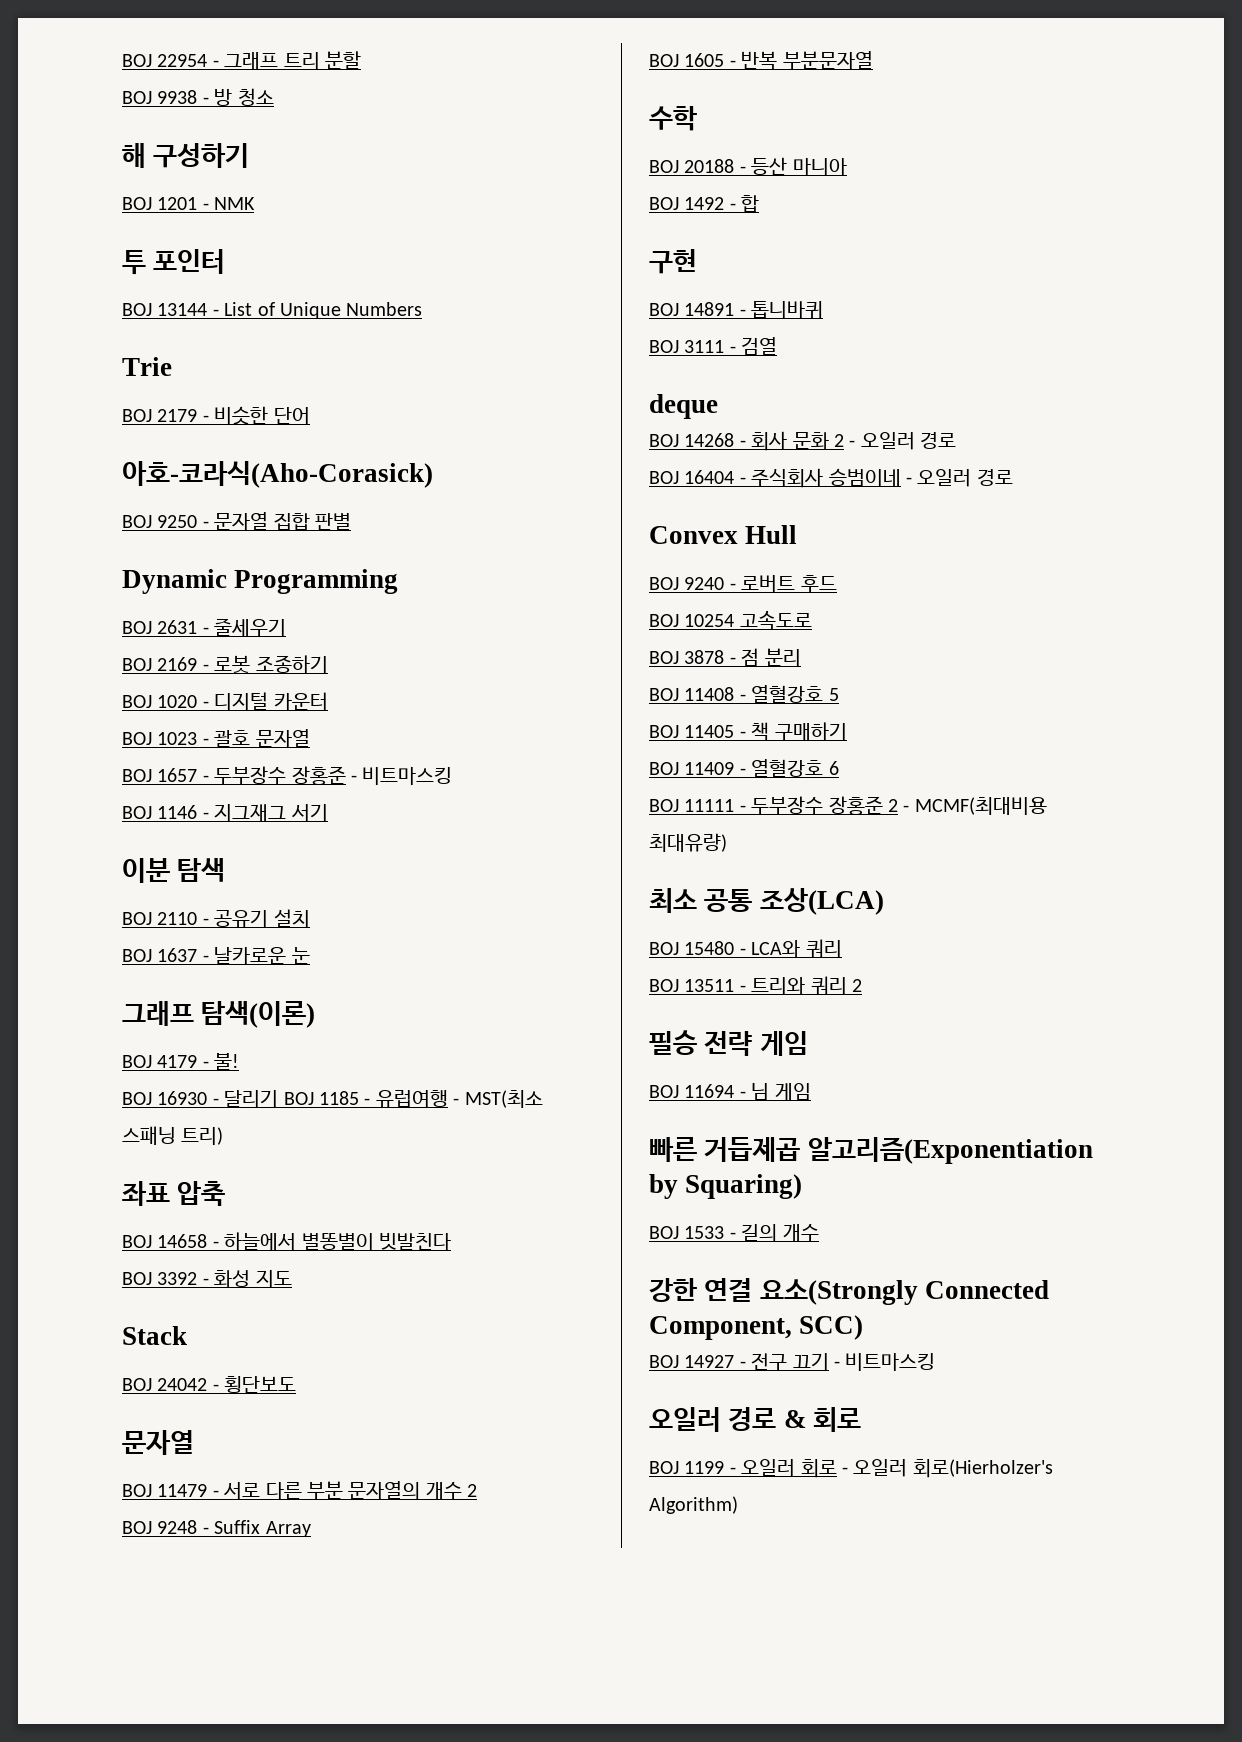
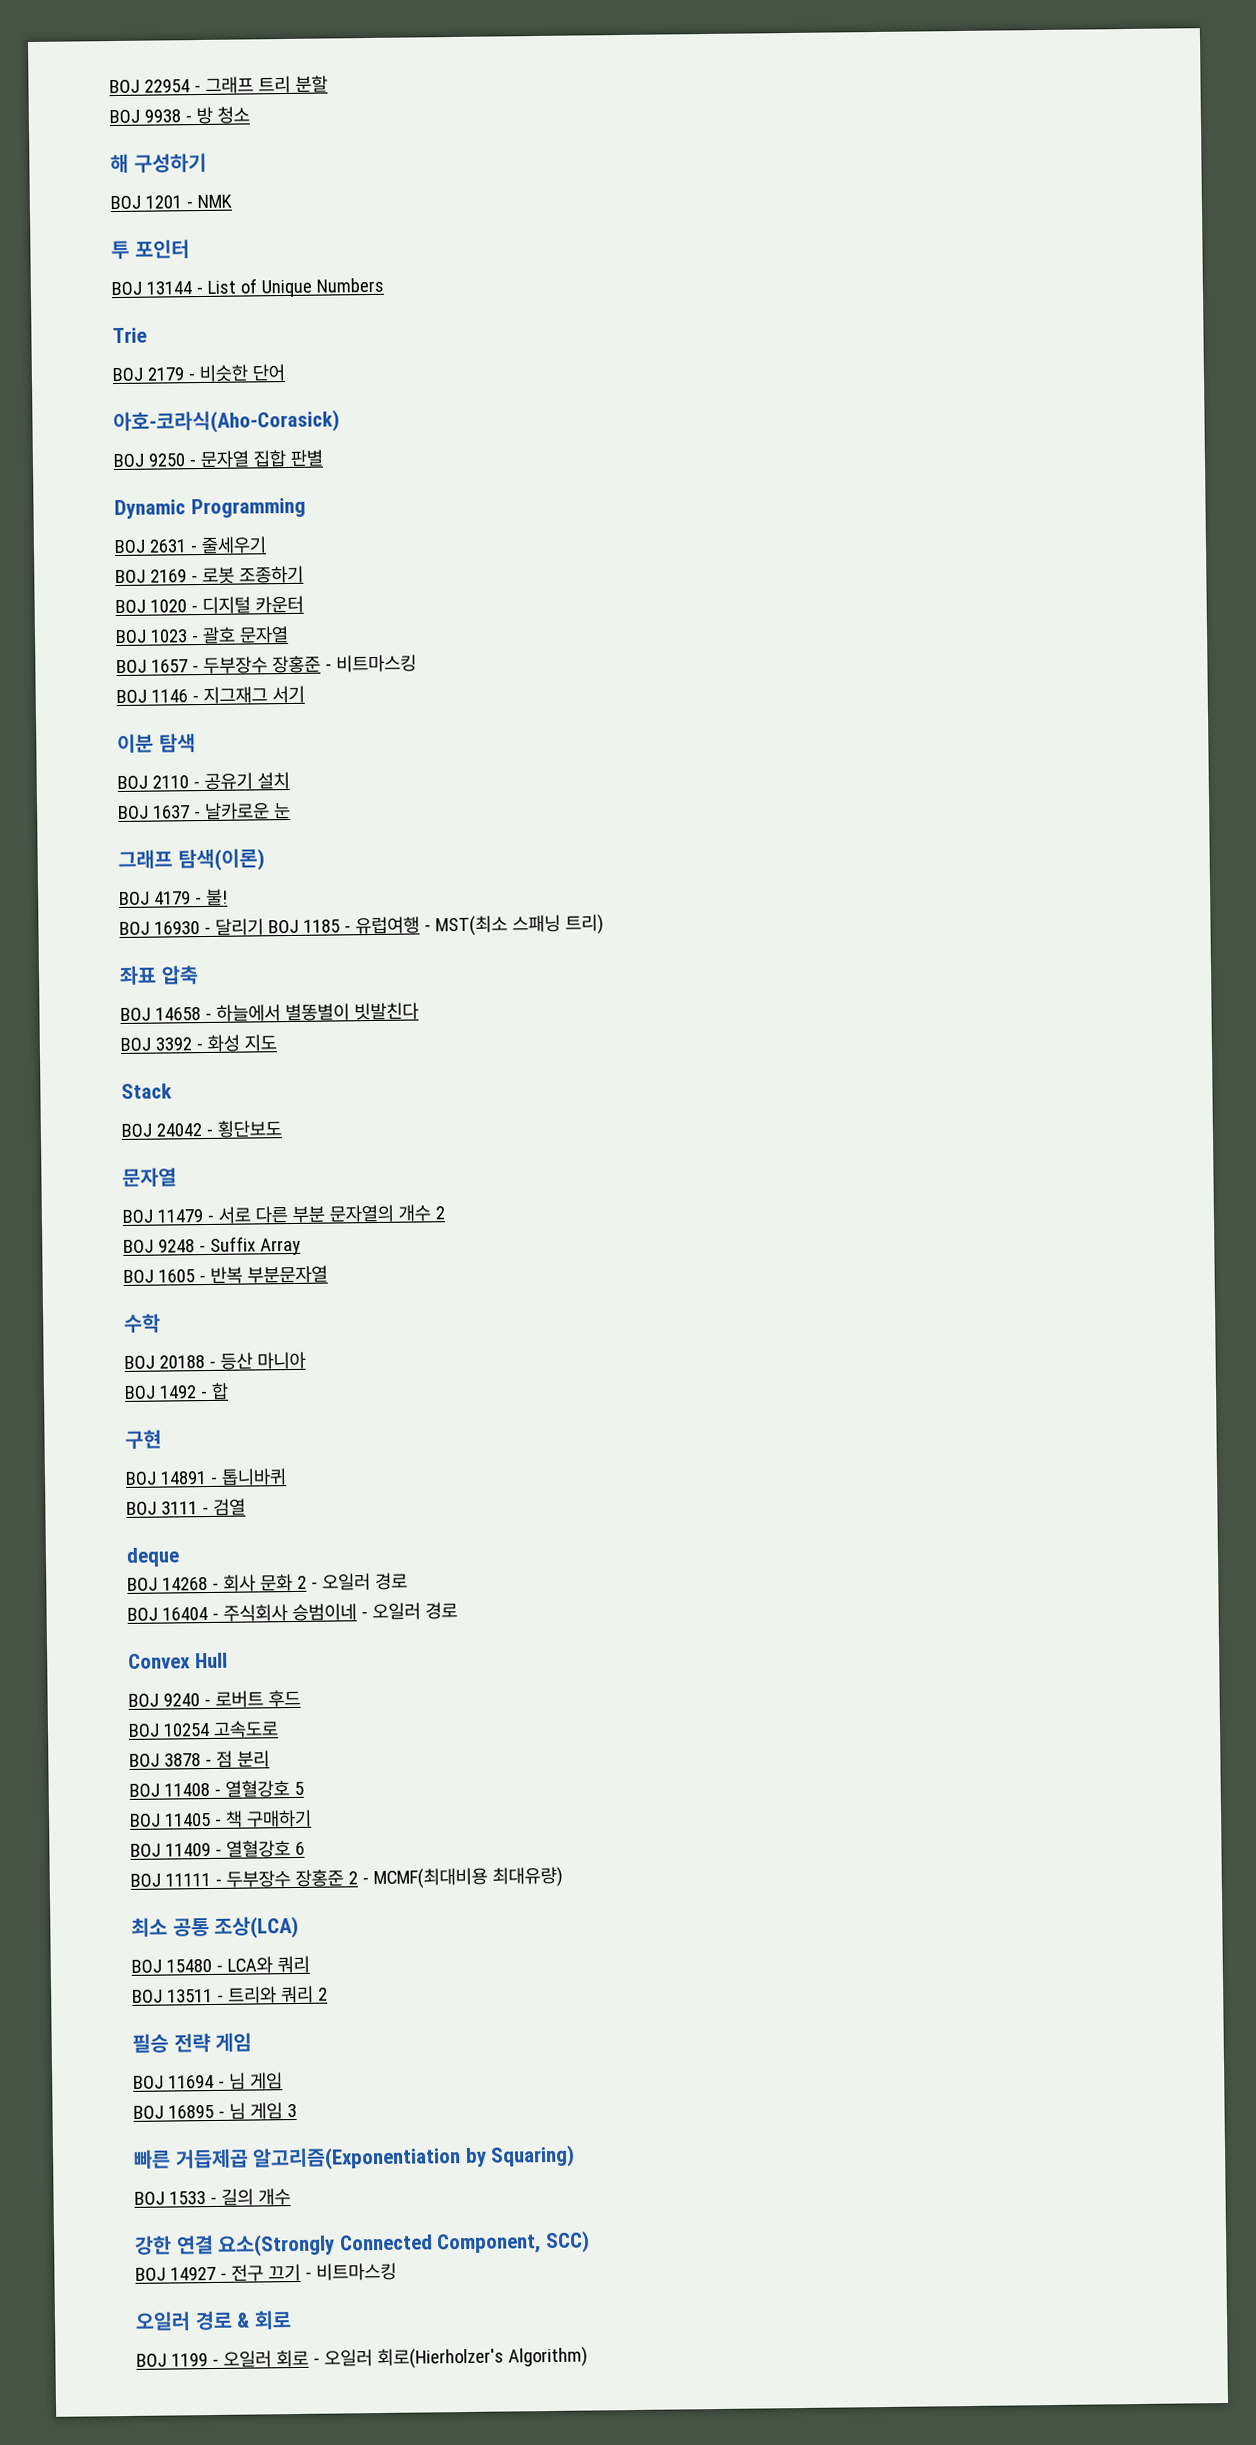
+ BOJ 16895 - 님 게임 3

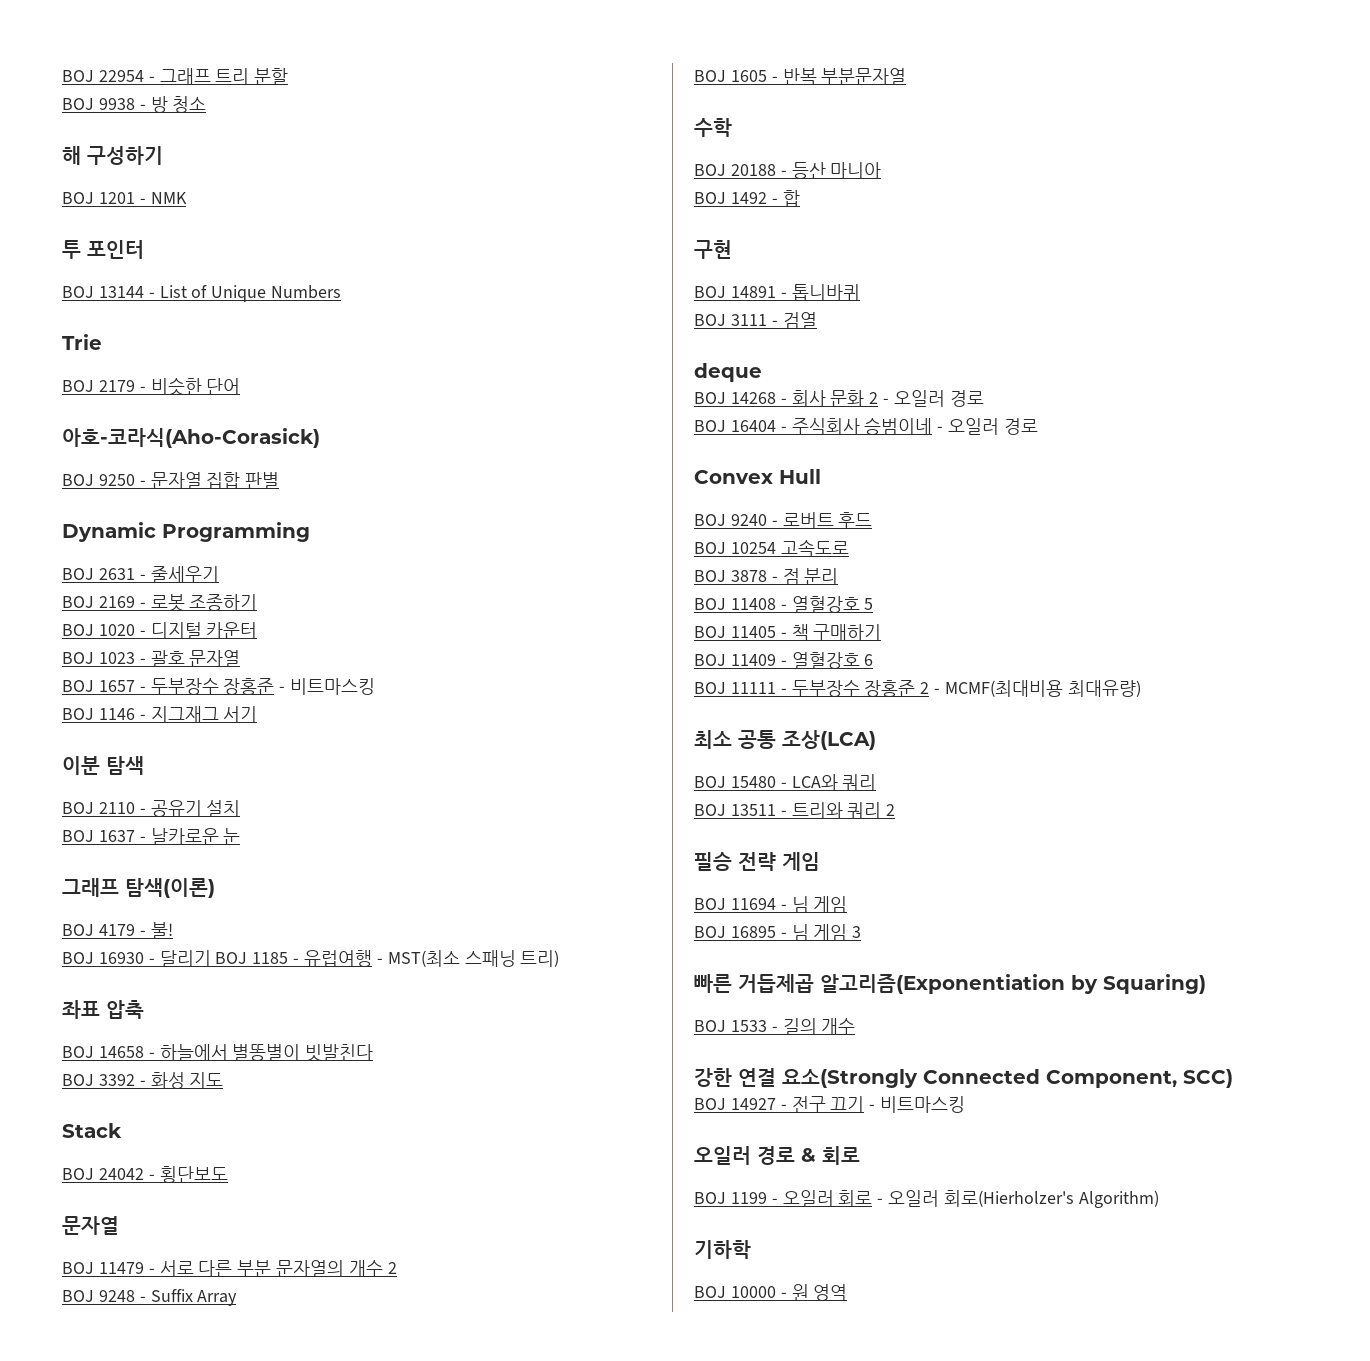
+ 기하학
+ BOJ 10000 - 원 영역

